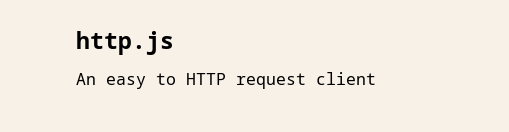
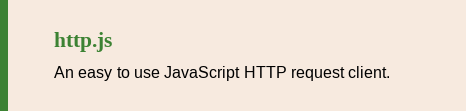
- An easy to HTTP request client
+ An easy to use JavaScript HTTP request client.

